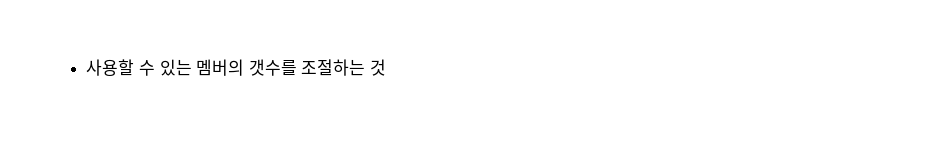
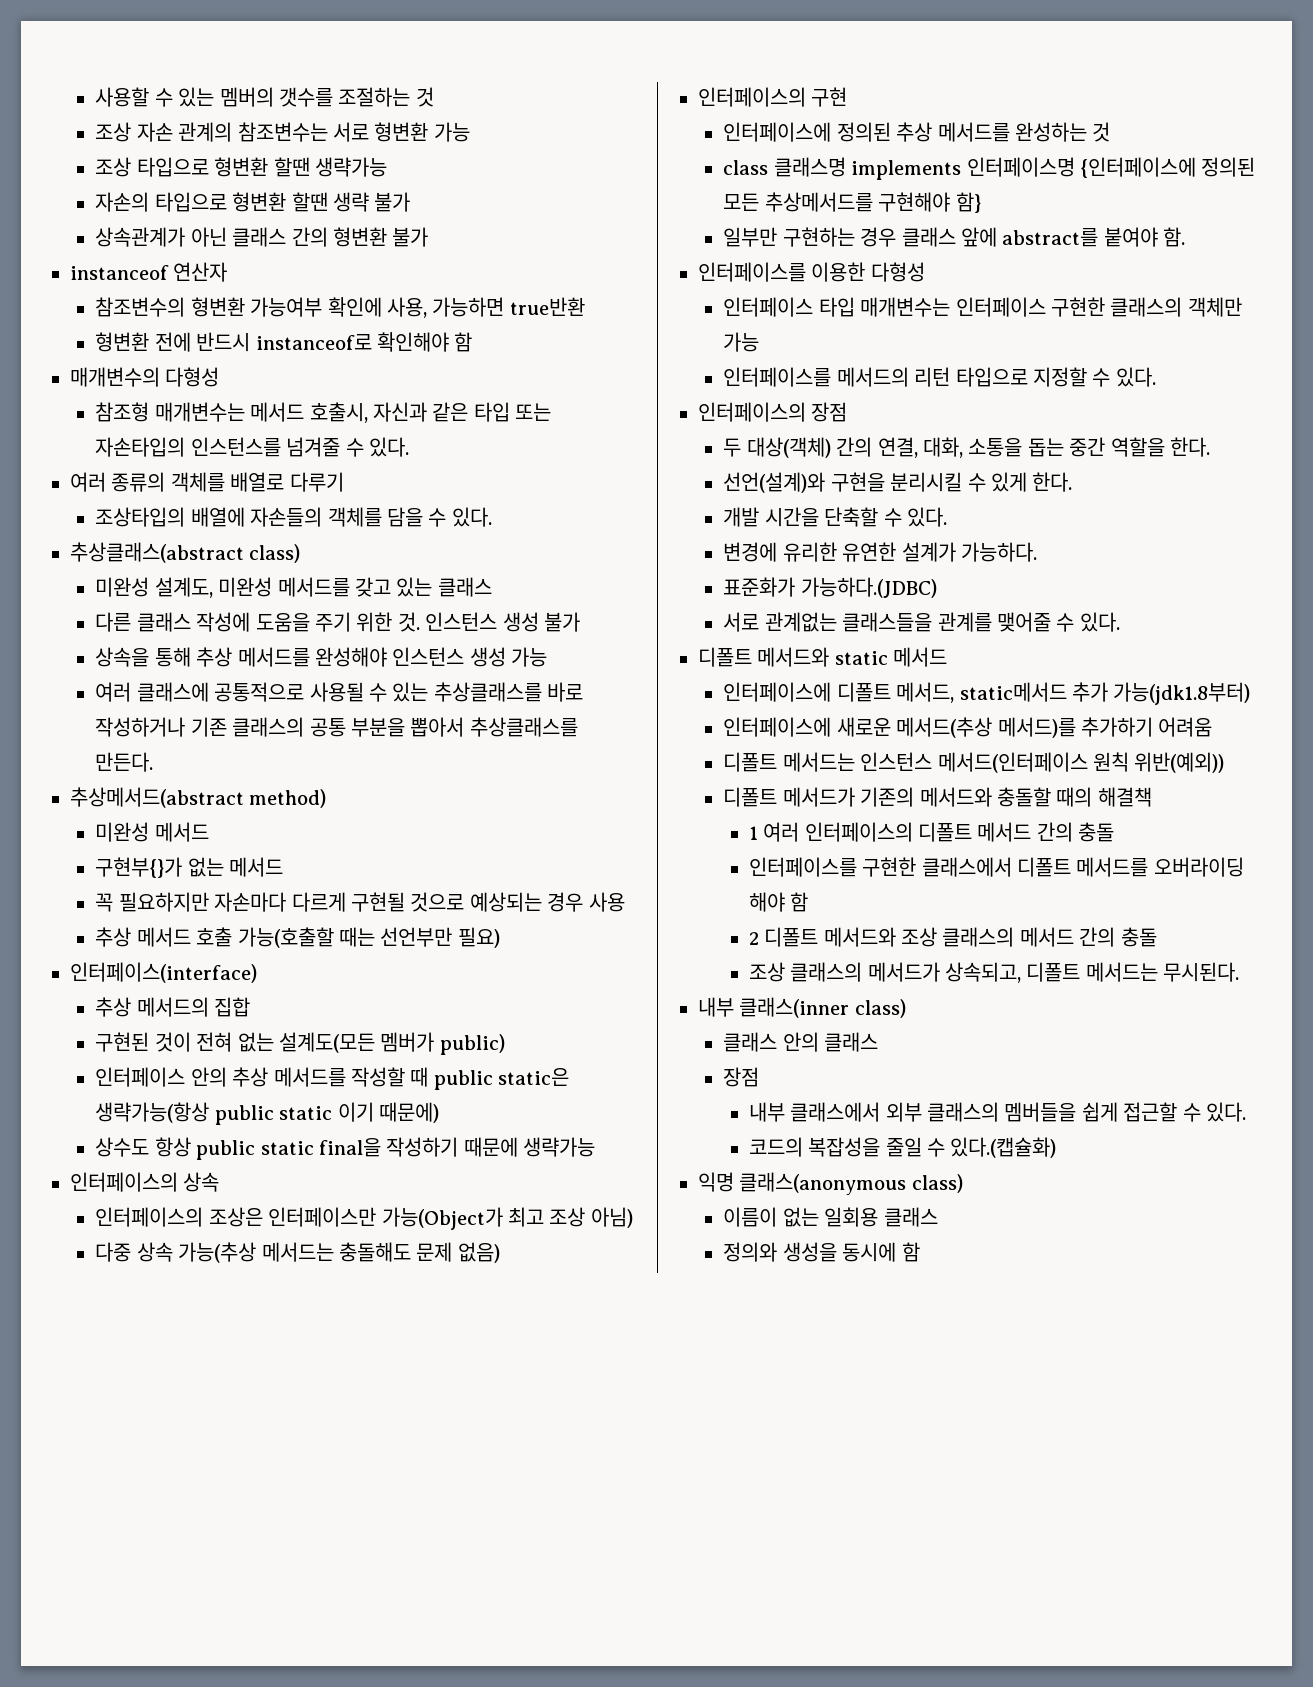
+ 조상 자손 관계의 참조변수는 서로 형변환 가능
+ 조상 타입으로 형변환 할땐 생략가능
+ 자손의 타입으로 형변환 할땐 생략 불가
+ 상속관계가 아닌 클래스 간의 형변환 불가
+ instanceof 연산자
+ 참조변수의 형변환 가능여부 확인에 사용, 가능하면 true반환
+ 형변환 전에 반드시 instanceof로 확인해야 함
+ 매개변수의 다형성
+ 참조형 매개변수는 메서드 호출시, 자신과 같은 타입 또는 자손타입의 인스턴스를 넘겨줄 수 있다.
+ 여러 종류의 객체를 배열로 다루기
+ 조상타입의 배열에 자손들의 객체를 담을 수 있다.
+ 추상클래스(abstract class)
+ 미완성 설계도, 미완성 메서드를 갖고 있는 클래스
+ 다른 클래스 작성에 도움을 주기 위한 것. 인스턴스 생성 불가
+ 상속을 통해 추상 메서드를 완성해야 인스턴스 생성 가능
+ 여러 클래스에 공통적으로 사용될 수 있는 추상클래스를 바로 작성하거나 기존 클래스의 공통 부분을 뽑아서 추상클래스를 만든다.
+ 추상메서드(abstract method)
+ 미완성 메서드
+ 구현부{}가 없는 메서드
+ 꼭 필요하지만 자손마다 다르게 구현될 것으로 예상되는 경우 사용
+ 추상 메서드 호출 가능(호출할 때는 선언부만 필요)
+ 인터페이스(interface)
+ 추상 메서드의 집합
+ 구현된 것이 전혀 없는 설계도(모든 멤버가 public)
+ 인터페이스 안의 추상 메서드를 작성할 때 public static은 생략가능(항상 public static 이기 때문에)
+ 상수도 항상 public static final을 작성하기 때문에 생략가능
+ 인터페이스의 상속
+ 인터페이스의 조상은 인터페이스만 가능(Object가 최고 조상 아님)
+ 다중 상속 가능(추상 메서드는 충돌해도 문제 없음)
+ 인터페이스의 구현
+ 인터페이스에 정의된 추상 메서드를 완성하는 것
+ class 클래스명 implements 인터페이스명 {인터페이스에 정의된 모든 추상메서드를 구현해야 함}
+ 일부만 구현하는 경우 클래스 앞에 abstract를 붙여야 함.
+ 인터페이스를 이용한 다형성
+ 인터페이스 타입 매개변수는 인터페이스 구현한 클래스의 객체만 가능
+ 인터페이스를 메서드의 리턴 타입으로 지정할 수 있다.
+ 인터페이스의 장점
+ 두 대상(객체) 간의 연결, 대화, 소통을 돕는 중간 역할을 한다.
+ 선언(설계)와 구현을 분리시킬 수 있게 한다.
+ 개발 시간을 단축할 수 있다.
+ 변경에 유리한 유연한 설계가 가능하다.
+ 표준화가 가능하다.(JDBC)
+ 서로 관계없는 클래스들을 관계를 맺어줄 수 있다.
+ 디폴트 메서드와 static 메서드
+ 인터페이스에 디폴트 메서드, static메서드 추가 가능(jdk1.8부터)
+ 인터페이스에 새로운 메서드(추상 메서드)를 추가하기 어려움
+ 디폴트 메서드는 인스턴스 메서드(인터페이스 원칙 위반(예외))
+ 디폴트 메서드가 기존의 메서드와 충돌할 때의 해결책
+ 1 여러 인터페이스의 디폴트 메서드 간의 충돌
+ 인터페이스를 구현한 클래스에서 디폴트 메서드를 오버라이딩 해야 함
+ 2 디폴트 메서드와 조상 클래스의 메서드 간의 충돌
+ 조상 클래스의 메서드가 상속되고, 디폴트 메서드는 무시된다.
+ 내부 클래스(inner class)
+ 클래스 안의 클래스
+ 장점
+ 내부 클래스에서 외부 클래스의 멤버들을 쉽게 접근할 수 있다.
+ 코드의 복잡성을 줄일 수 있다.(캡슐화)
+ 익명 클래스(anonymous class)
+ 이름이 없는 일회용 클래스
+ 정의와 생성을 동시에 함

